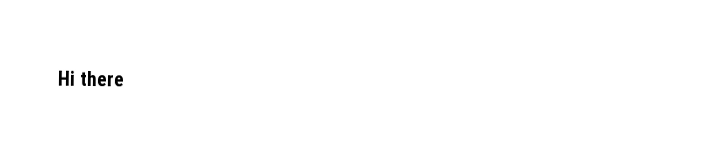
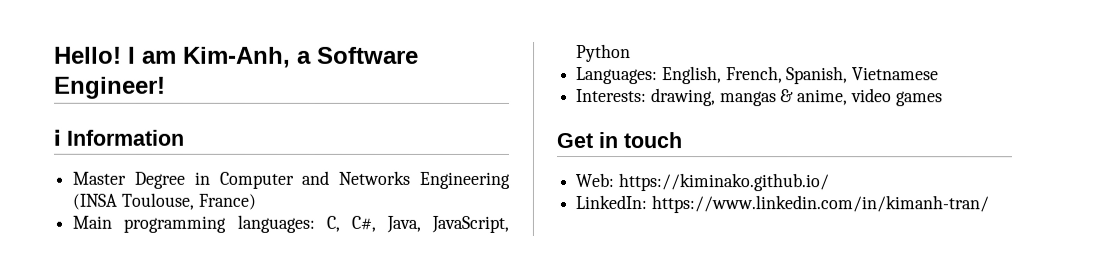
- Hi there
+ Hello! I am Kim-Anh, a Software Engineer!
+ ℹ Information
+ Master Degree in Computer and Networks Engineering (INSA Toulouse, France)
+ Main programming languages: C, C#, Java, JavaScript, Python
+ Languages: English, French, Spanish, Vietnamese
+ Interests: drawing, mangas & anime, video games
+ Get in touch
+ Web: https://kiminako.github.io/
+ LinkedIn: https://www.linkedin.com/in/kimanh-tran/

